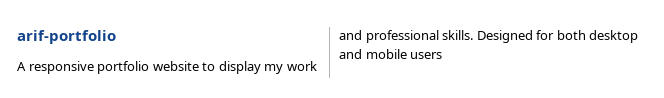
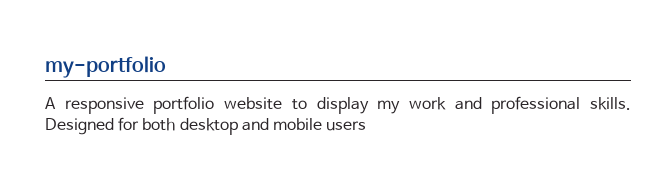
- arif-portfolio
+ my-portfolio

